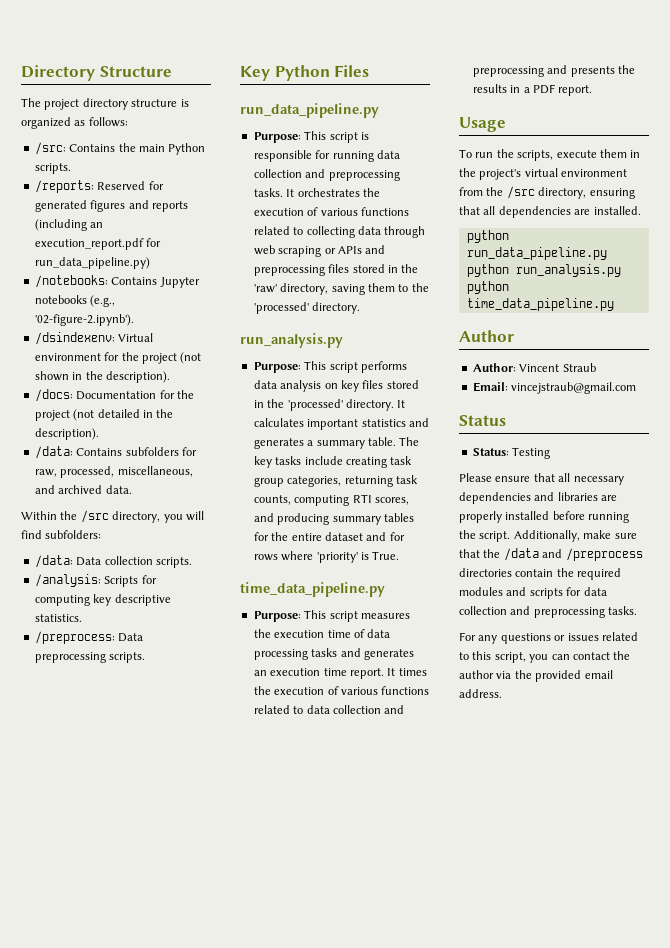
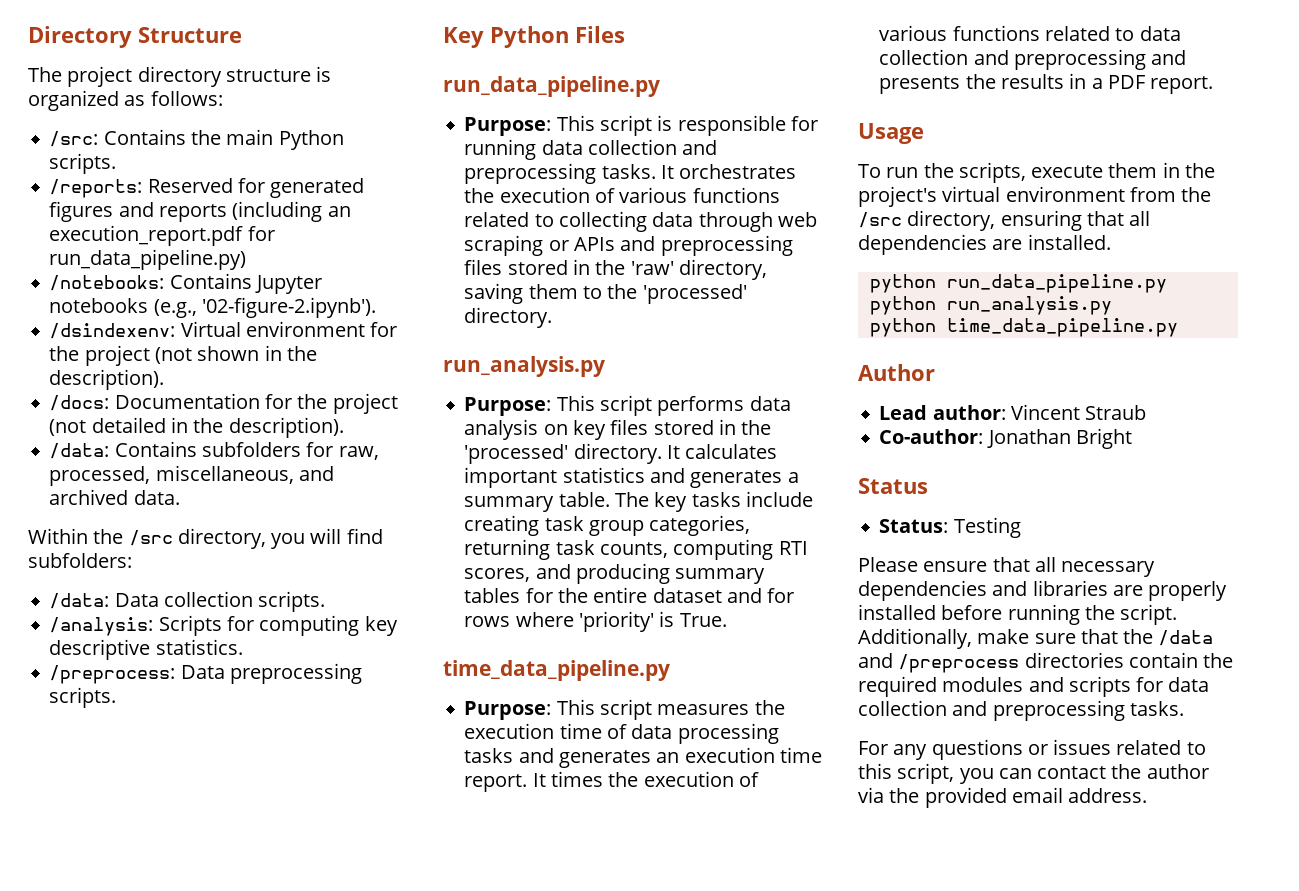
- Author: Vincent Straub
+ Lead author: Vincent Straub
- Email: vincejstraub@gmail.com
+ Co-author: Jonathan Bright

